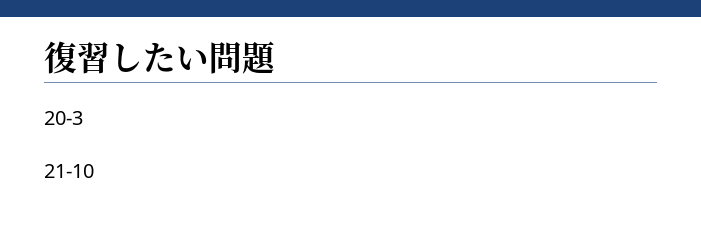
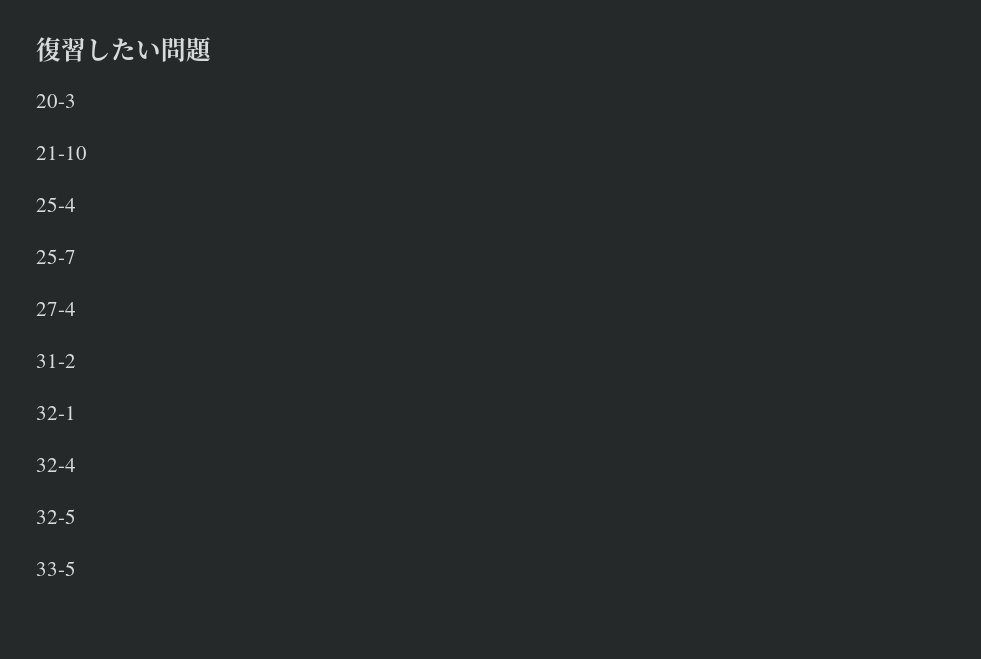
+ 25-4
+ 25-7
+ 27-4
+ 31-2
+ 32-1
+ 32-4
+ 32-5
+ 33-5

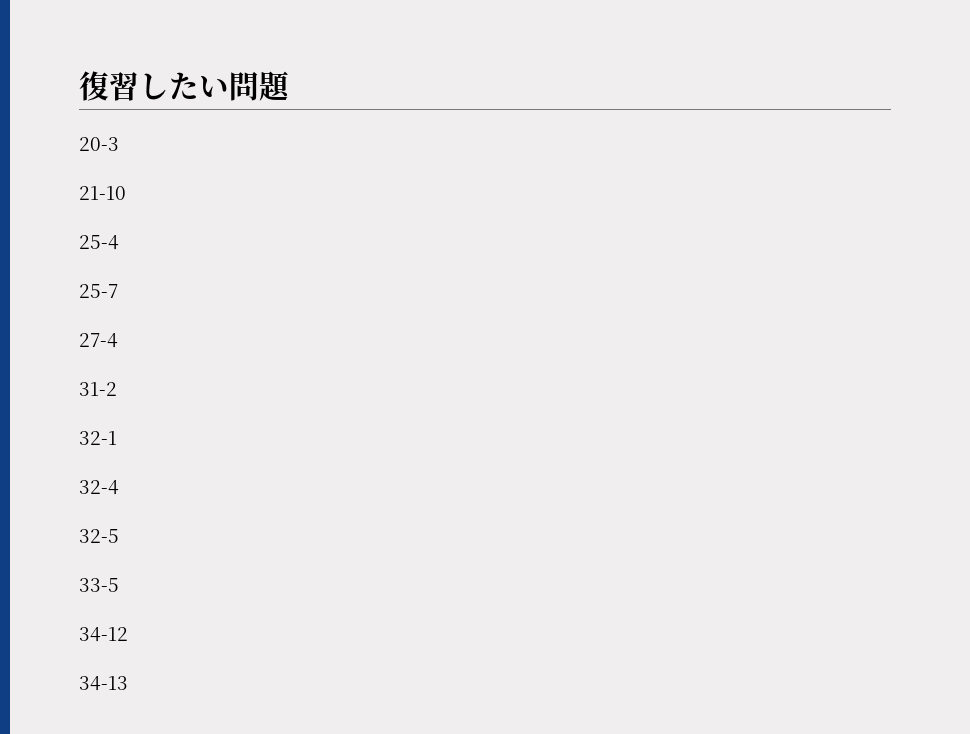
+ 34-12
+ 34-13

